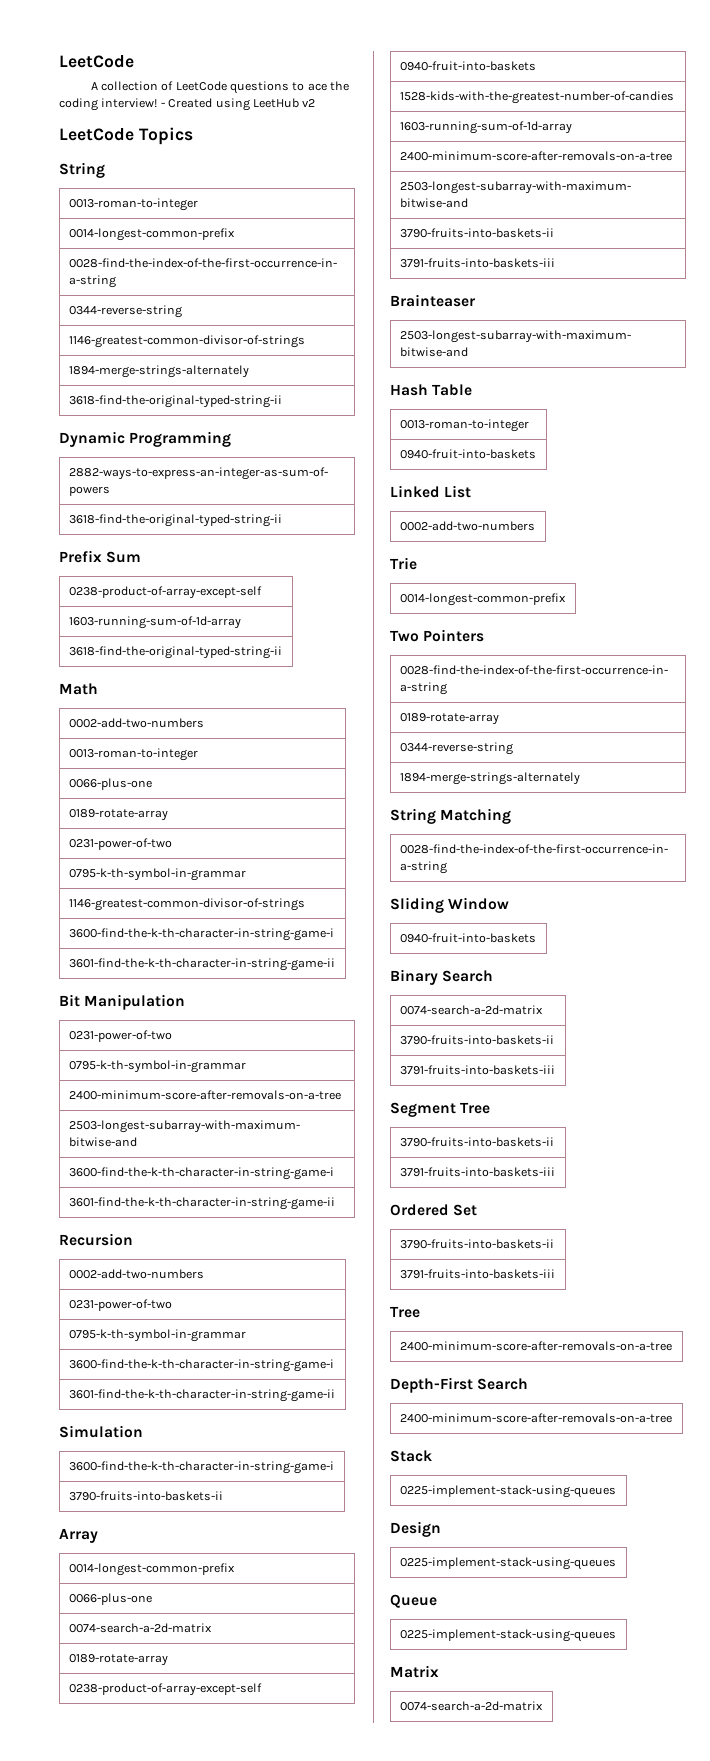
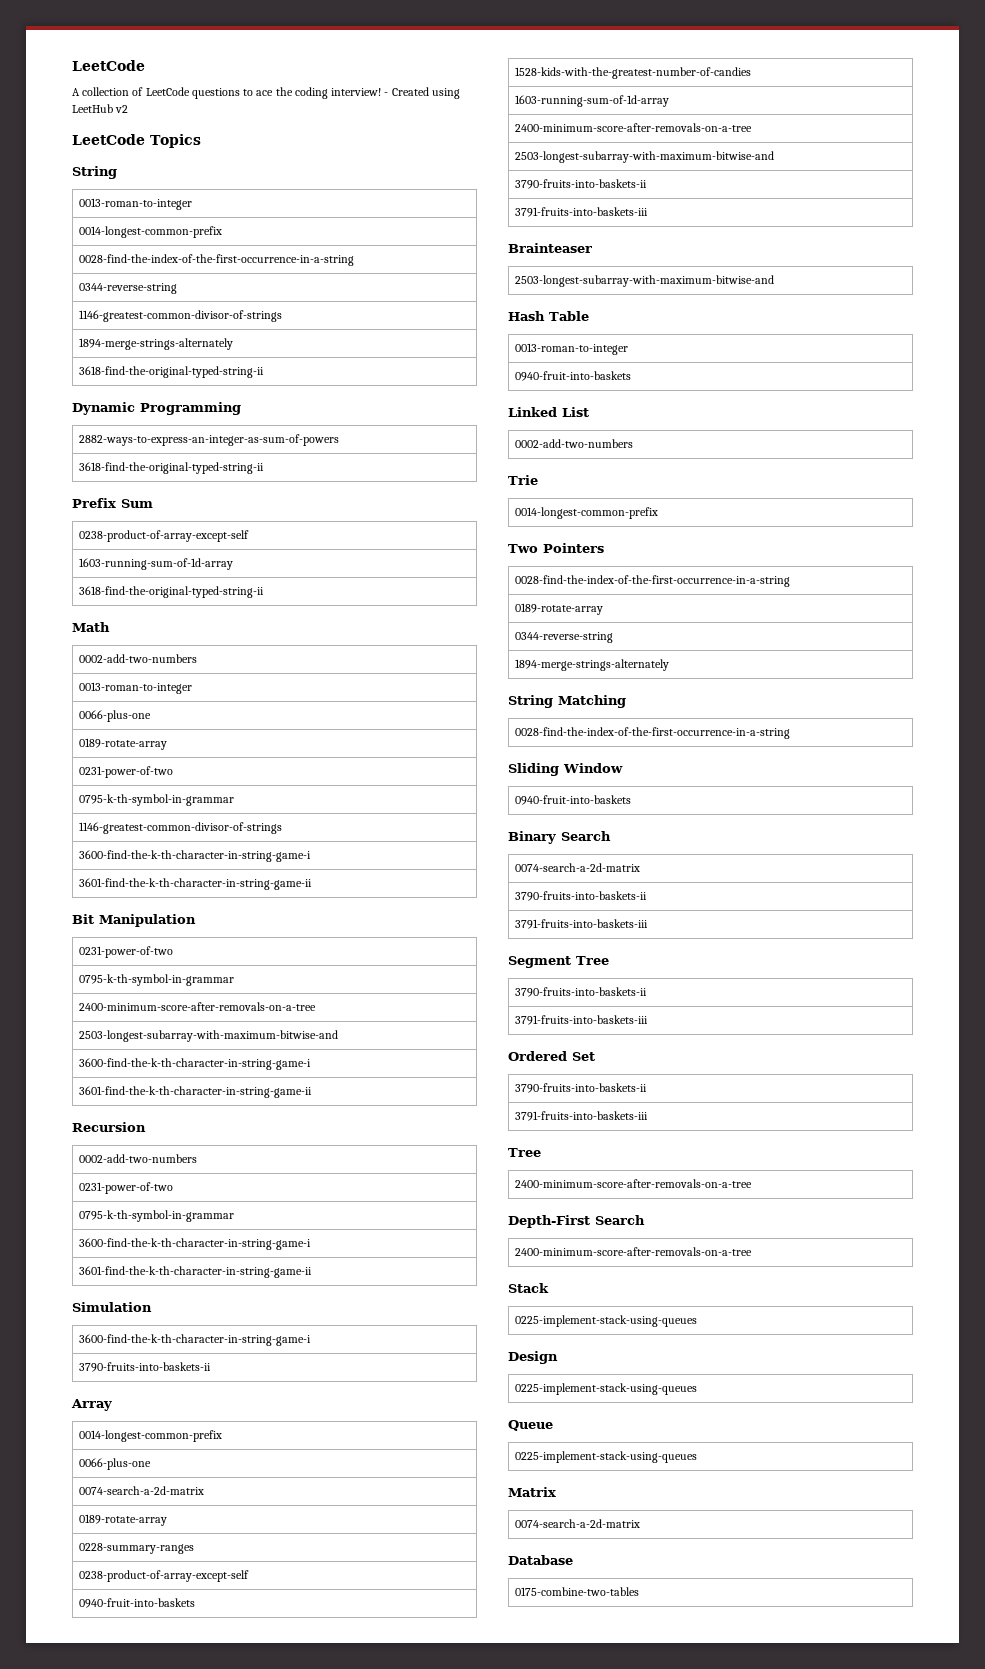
+ 0228-summary-ranges
+ Database
+ 0175-combine-two-tables

